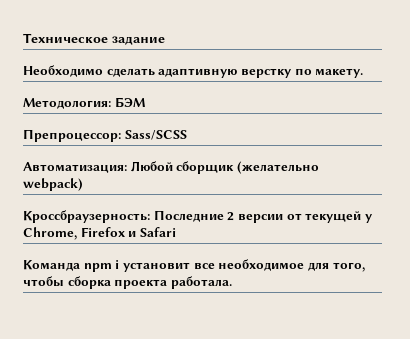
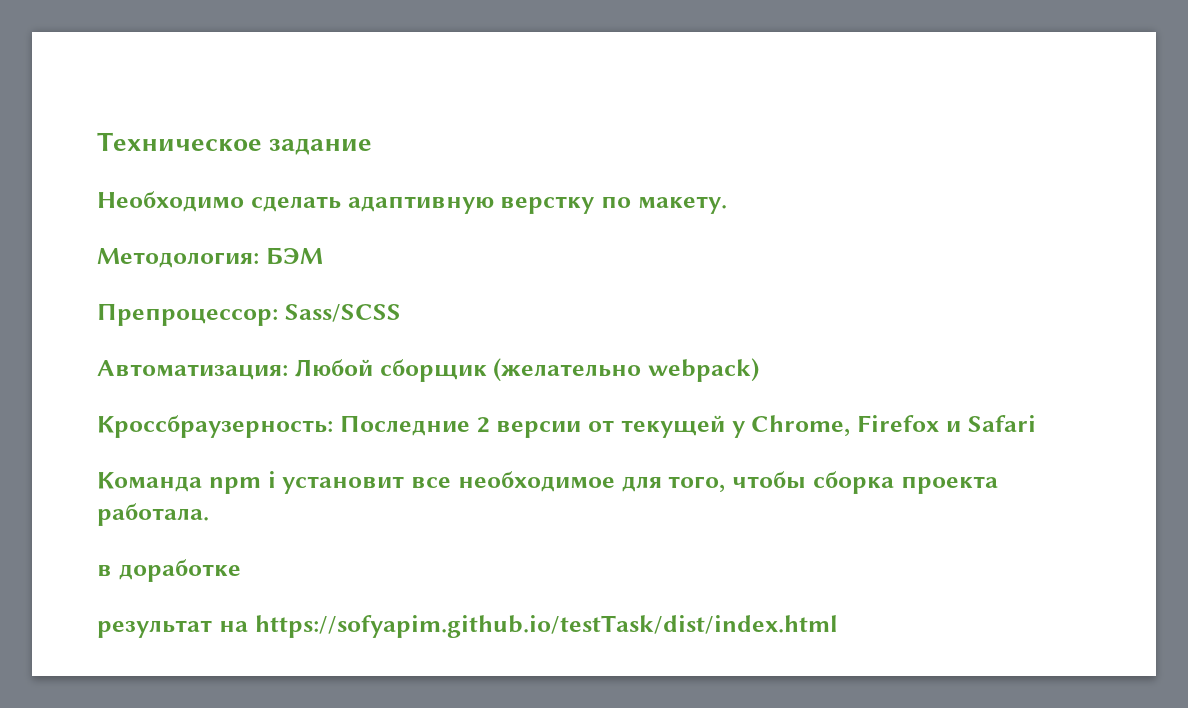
+ в доработке
+ результат на https://sofyapim.github.io/testTask/dist/index.html

